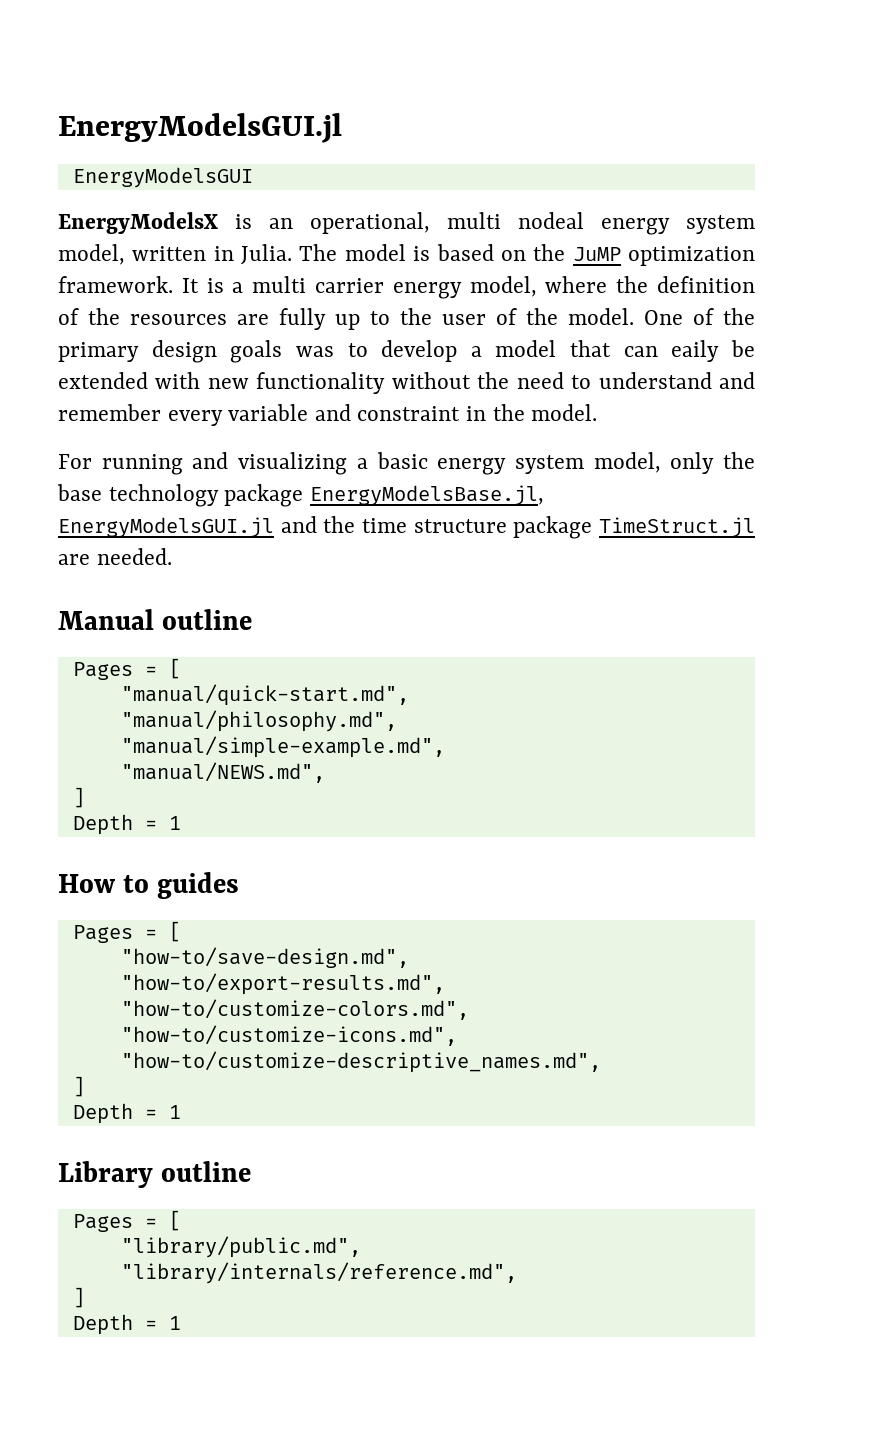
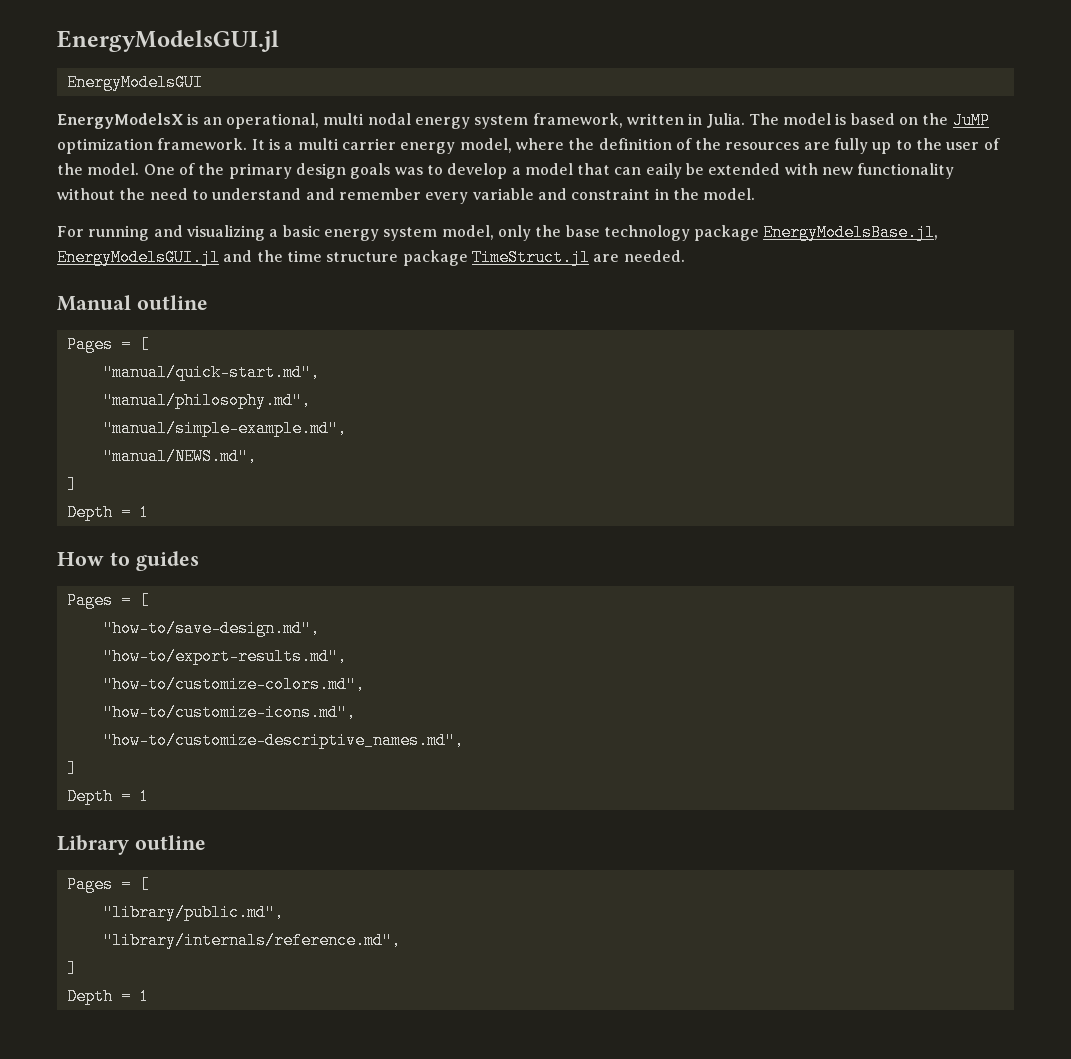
- EnergyModelsX is an operational, multi nodeal energy system model, written in Julia.
+ EnergyModelsX is an operational, multi nodal energy system framework, written in Julia.

